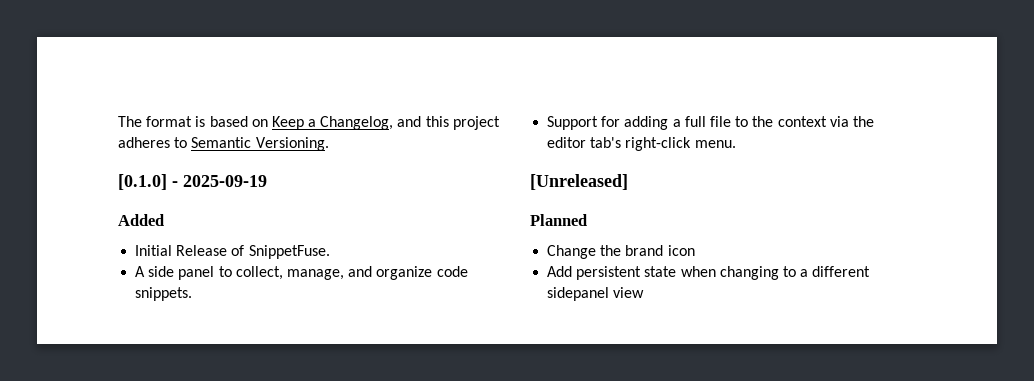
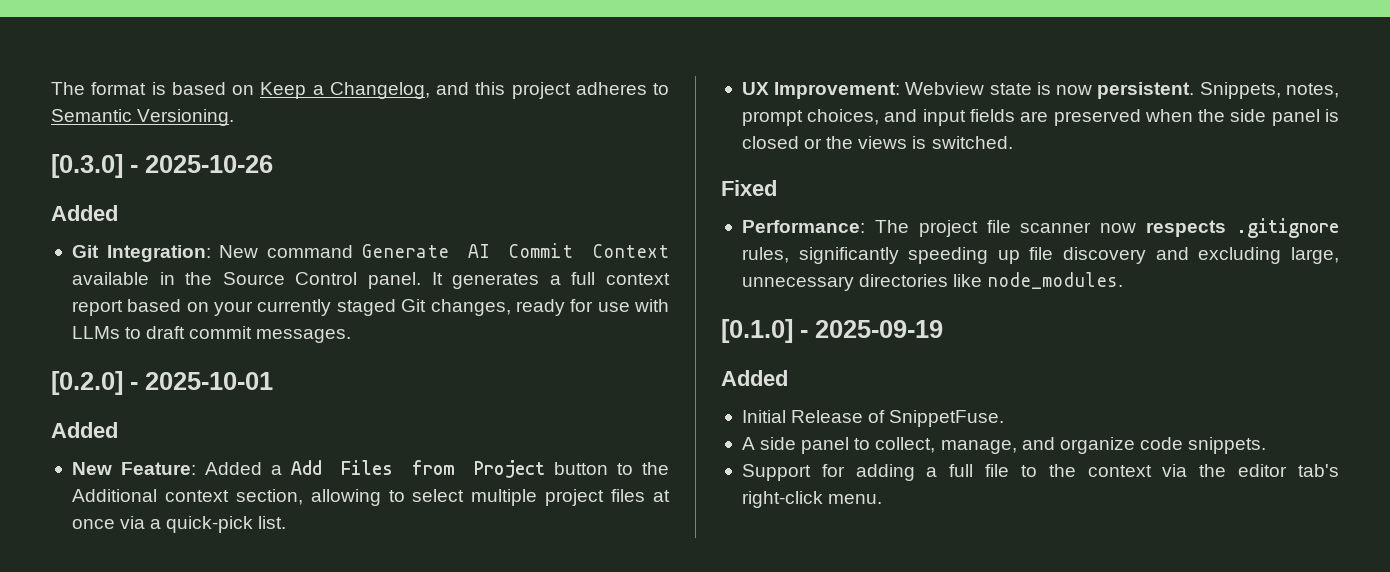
+ [0.3.0] - 2025-10-26
+ Added
+ Git Integration: New command Generate AI Commit Context available in the Source Control panel. It generates a full context report based on your currently staged Git changes, ready for use with LLMs to draft commit messages.
+ [0.2.0] - 2025-10-01
+ Added
+ New Feature: Added a Add Files from Project button to the Additional context section, allowing to select multiple project files at once via a quick-pick list.
+ UX Improvement: Webview state is now persistent. Snippets, notes, prompt choices, and input fields are preserved when the side panel is closed or the views is switched.
+ Fixed
+ Performance: The project file scanner now respects .gitignore rules, significantly speeding up file discovery and excluding large, unnecessary directories like node_modules.
- [Unreleased]
- Planned
- Change the brand icon
- Add persistent state when changing to a different sidepanel view

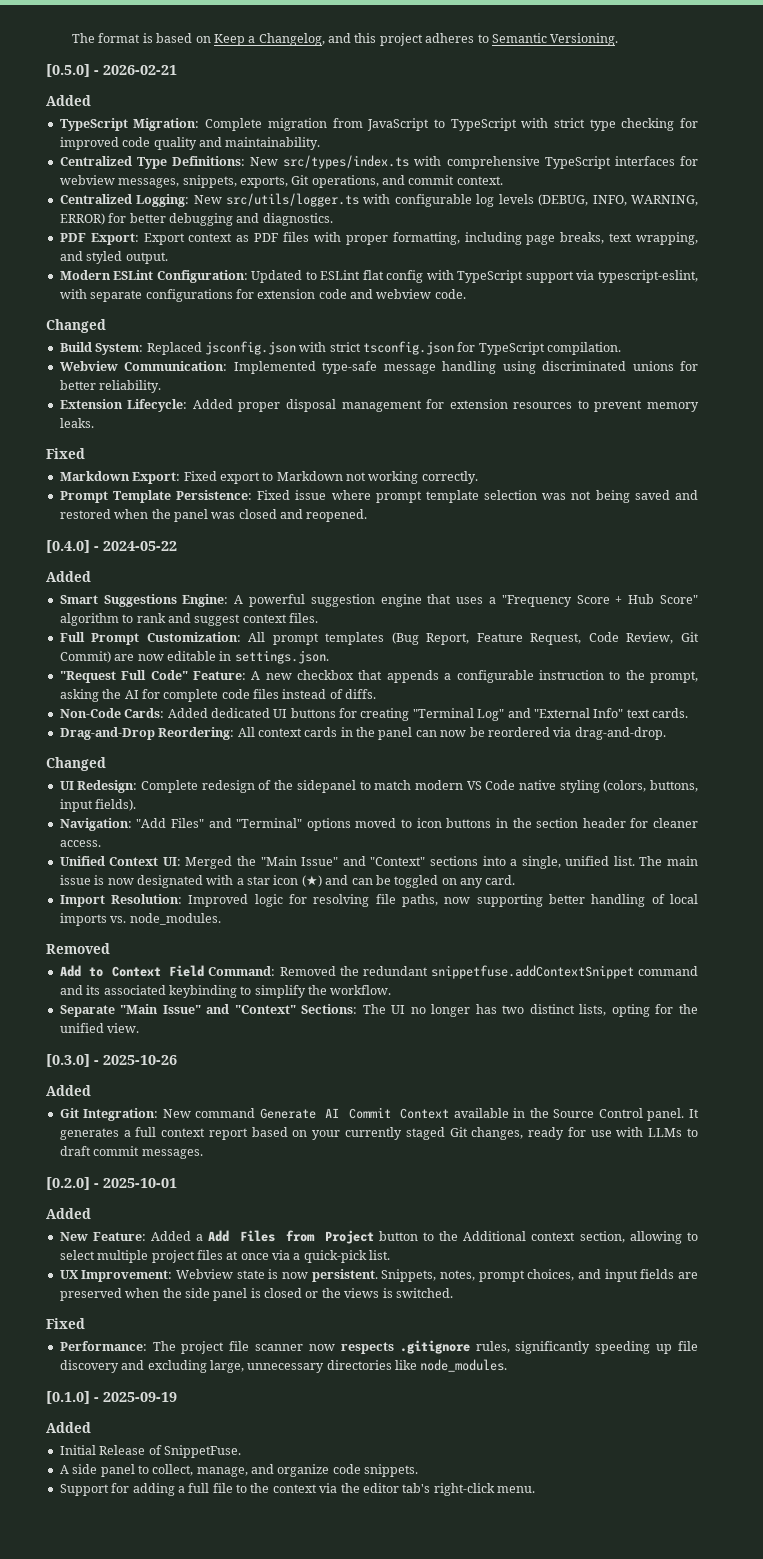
+ [0.5.0] - 2026-02-21
+ Added
+ TypeScript Migration: Complete migration from JavaScript to TypeScript with strict type checking for improved code quality and maintainability.
+ Centralized Type Definitions: New src/types/index.ts with comprehensive TypeScript interfaces for webview messages, snippets, exports, Git operations, and commit context.
+ Centralized Logging: New src/utils/logger.ts with configurable log levels (DEBUG, INFO, WARNING, ERROR) for better debugging and diagnostics.
+ PDF Export: Export context as PDF files with proper formatting, including page breaks, text wrapping, and styled output.
+ Modern ESLint Configuration: Updated to ESLint flat config with TypeScript support via typescript-eslint, with separate configurations for extension code and webview code.
+ Changed
+ Build System: Replaced jsconfig.json with strict tsconfig.json for TypeScript compilation.
+ Webview Communication: Implemented type-safe message handling using discriminated unions for better reliability.
+ Extension Lifecycle: Added proper disposal management for extension resources to prevent memory leaks.
+ Fixed
+ Markdown Export: Fixed export to Markdown not working correctly.
+ Prompt Template Persistence: Fixed issue where prompt template selection was not being saved and restored when the panel was closed and reopened.
+ [0.4.0] - 2024-05-22
+ Added
+ Smart Suggestions Engine: A powerful suggestion engine that uses a "Frequency Score + Hub Score" algorithm to rank and suggest context files.
+ Full Prompt Customization: All prompt templates (Bug Report, Feature Request, Code Review, Git Commit) are now editable in settings.json.
+ "Request Full Code" Feature: A new checkbox that appends a configurable instruction to the prompt, asking the AI for complete code files instead of diffs.
+ Non-Code Cards: Added dedicated UI buttons for creating "Terminal Log" and "External Info" text cards.
+ Drag-and-Drop Reordering: All context cards in the panel can now be reordered via drag-and-drop.
+ Changed
+ UI Redesign: Complete redesign of the sidepanel to match modern VS Code native styling (colors, buttons, input fields).
+ Navigation: "Add Files" and "Terminal" options moved to icon buttons in the section header for cleaner access.
+ Unified Context UI: Merged the "Main Issue" and "Context" sections into a single, unified list. The main issue is now designated with a star icon (★) and can be toggled on any card.
+ Import Resolution: Improved logic for resolving file paths, now supporting better handling of local imports vs. node_modules.
+ Removed
+ Add to Context Field Command: Removed the redundant snippetfuse.addContextSnippet command and its associated keybinding to simplify the workflow.
+ Separate "Main Issue" and "Context" Sections: The UI no longer has two distinct lists, opting for the unified view.

